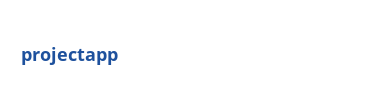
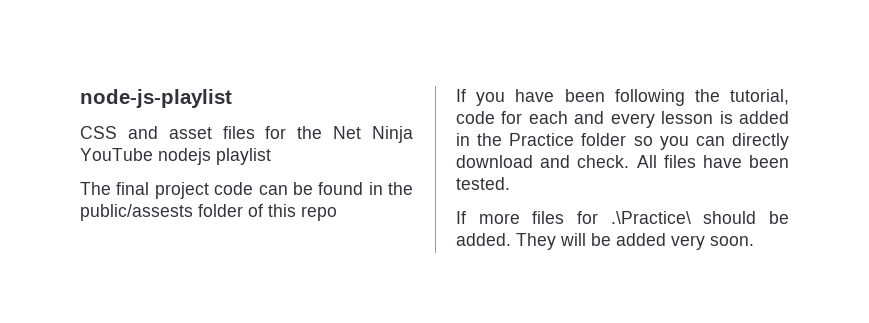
- projectapp
+ node-js-playlist
+ CSS and asset files for the Net Ninja YouTube nodejs playlist
+ The final project code can be found in the public/assests folder of this repo
+ If you have been following the tutorial, code for each and every lesson is added in the Practice folder so you can directly download and check. All files have been tested.
+ If more files for .\Practice\ should be added. They will be added very soon.

